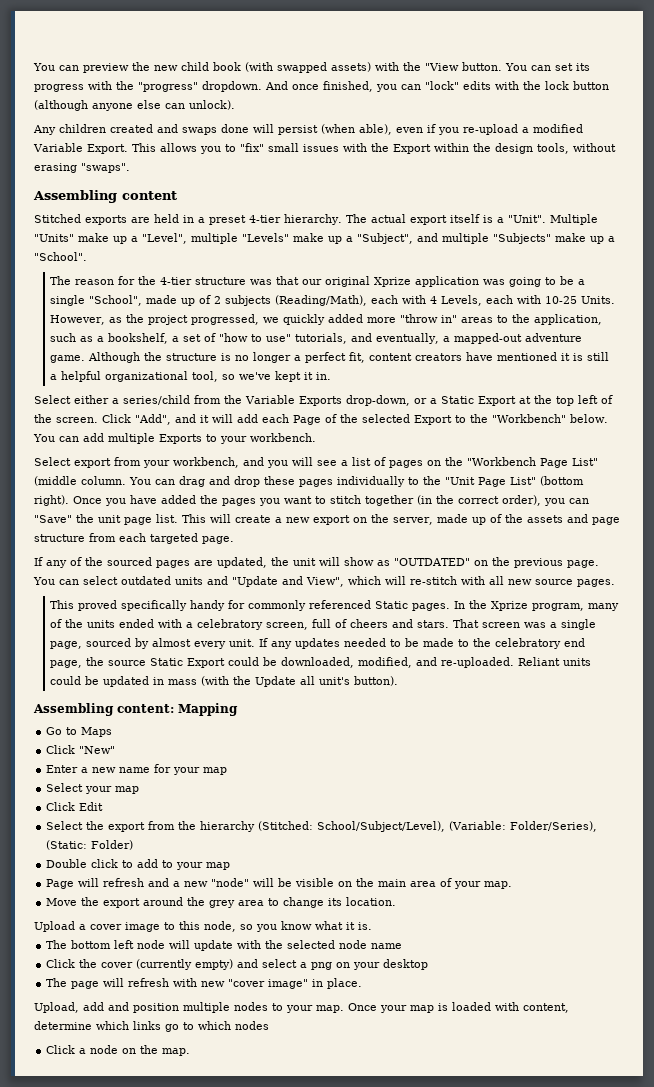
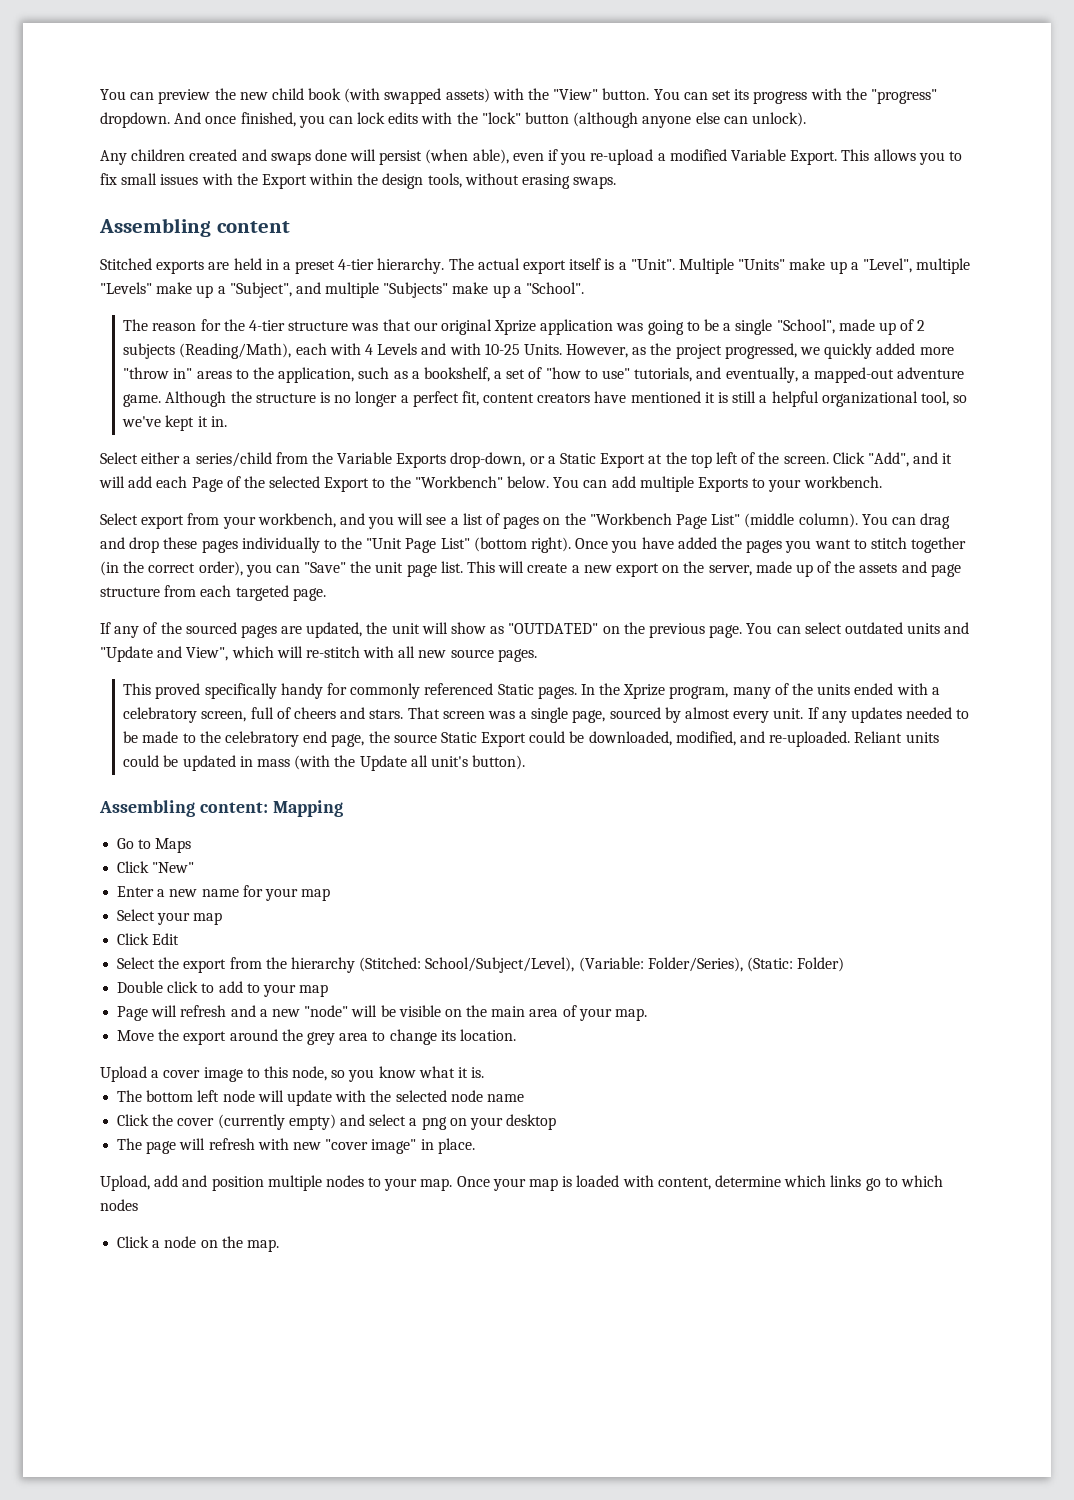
- You can preview the new child book (with swapped assets) with the "View button.
+ You can preview the new child book (with swapped assets) with the "View" button.
- And once finished, you can "lock" edits with the lock button (although anyone else can unlock).
+ And once finished, you can lock edits with the "lock" button (although anyone else can unlock).
- This allows you to "fix" small issues with the Export within the design tools, without erasing "swaps".
+ This allows you to fix small issues with the Export within the design tools, without erasing swaps.
- The reason for the 4-tier structure was that our original Xprize application was going to be a single "School", made up of 2 subjects (Reading/Math), each with 4 Levels, each with 10-25 Units.
+ The reason for the 4-tier structure was that our original Xprize application was going to be a single "School", made up of 2 subjects (Reading/Math), each with 4 Levels and with 10-25 Units.
- Select export from your workbench, and you will see a list of pages on the "Workbench Page List" (middle column.
+ Select export from your workbench, and you will see a list of pages on the "Workbench Page List" (middle column).

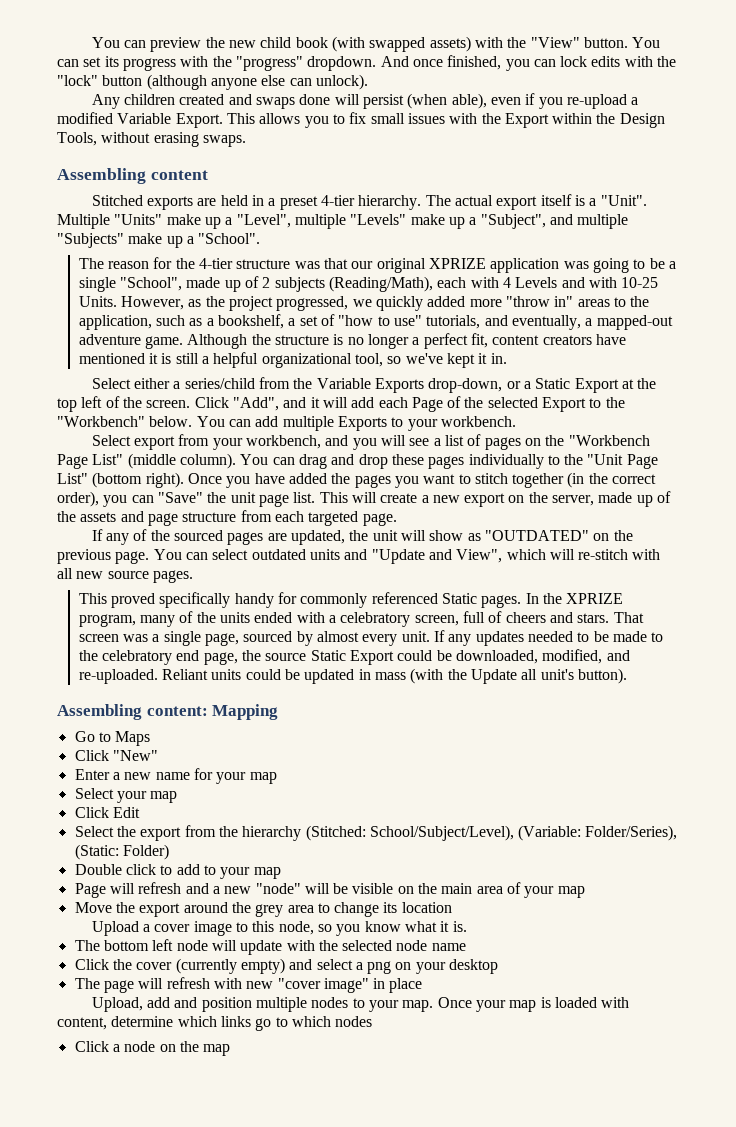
- This allows you to fix small issues with the Export within the design tools, without erasing swaps.
+ This allows you to fix small issues with the Export within the Design Tools, without erasing swaps.
- The reason for the 4-tier structure was that our original Xprize application was going to be a single "School", made up of 2 subjects (Reading/Math), each with 4 Levels and with 10-25 Units.
+ The reason for the 4-tier structure was that our original XPRIZE application was going to be a single "School", made up of 2 subjects (Reading/Math), each with 4 Levels and with 10-25 Units.
- In the Xprize program, many of the units ended with a celebratory screen, full of cheers and stars.
+ In the XPRIZE program, many of the units ended with a celebratory screen, full of cheers and stars.
- Page will refresh and a new "node" will be visible on the main area of your map.
+ Page will refresh and a new "node" will be visible on the main area of your map
- Move the export around the grey area to change its location.
+ Move the export around the grey area to change its location
- The page will refresh with new "cover image" in place.
+ The page will refresh with new "cover image" in place
- Click a node on the map.
+ Click a node on the map

